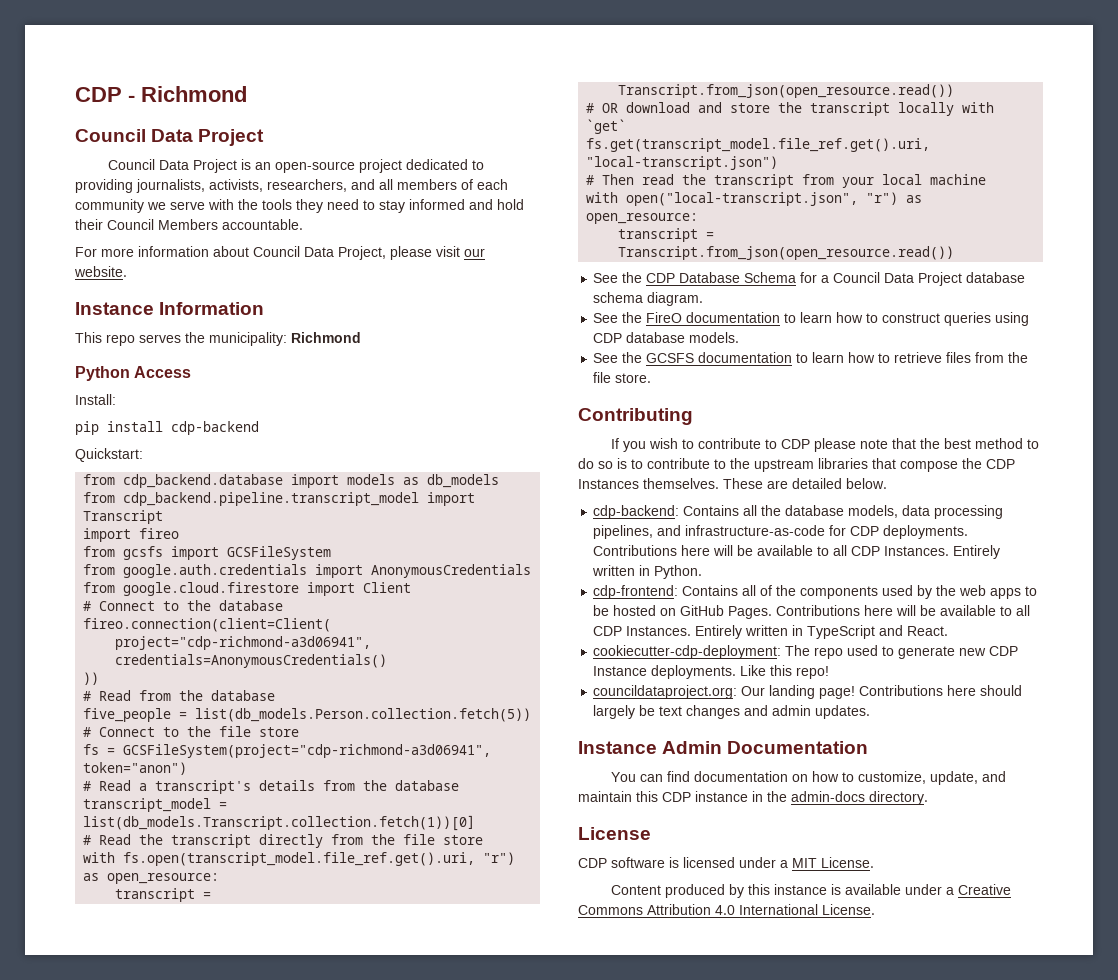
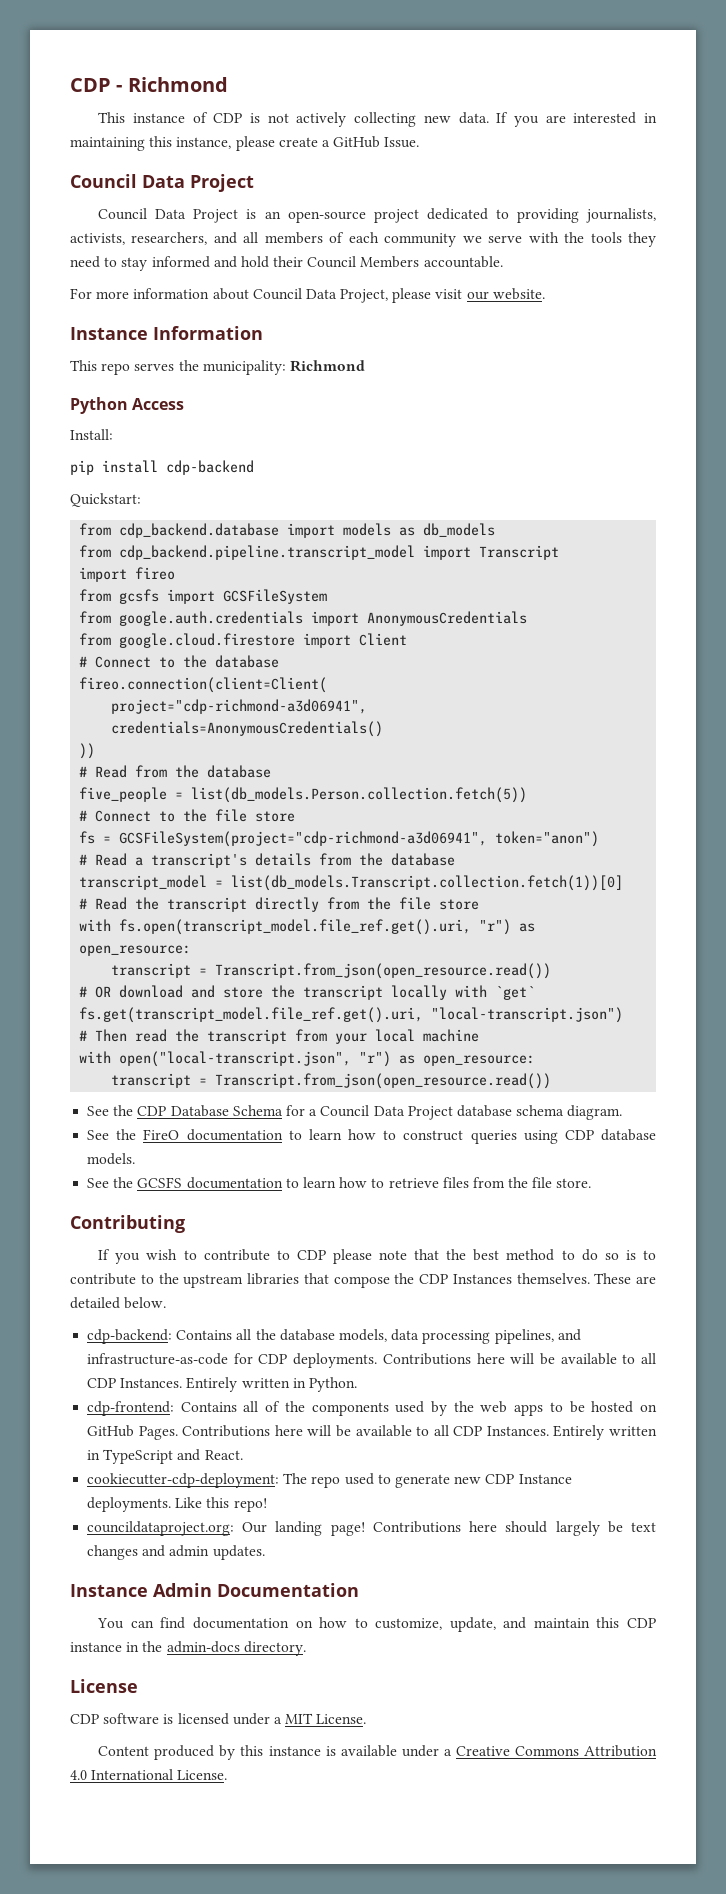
+ This instance of CDP is not actively collecting new data. If you are interested in maintaining this instance, please create a GitHub Issue.

